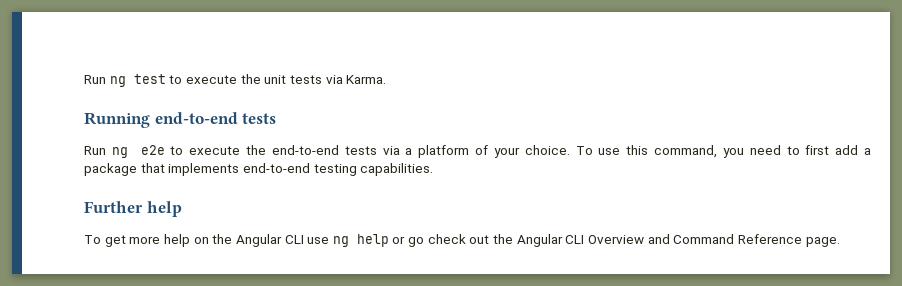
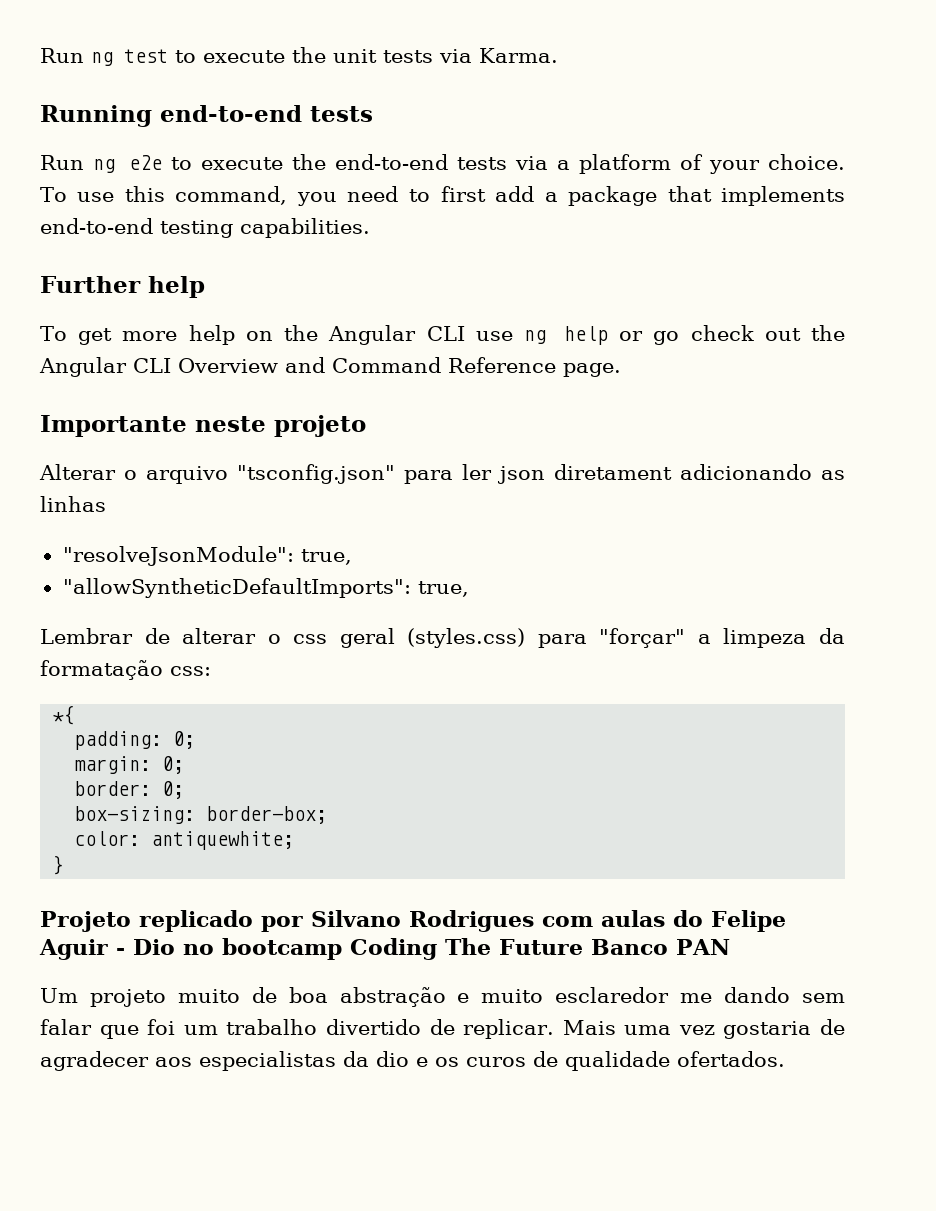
+ Importante neste projeto
+ Alterar o arquivo "tsconfig.json" para ler json diretament adicionando as linhas
+ "resolveJsonModule": true,
+ "allowSyntheticDefaultImports": true,
+ Lembrar de alterar o css geral (styles.css) para "forçar" a limpeza da formatação css:
+ *{
+ padding: 0;
+ margin: 0;
+ border: 0;
+ box-sizing: border-box;
+ color: antiquewhite;
+ }
+ Projeto replicado por Silvano Rodrigues com aulas do Felipe Aguir - Dio no bootcamp Coding The Future Banco PAN
+ Um projeto muito de boa abstração e muito esclaredor me dando sem falar que foi um trabalho divertido de replicar. Mais uma vez gostaria de agradecer aos especialistas da dio e os curos de qualidade ofertados.

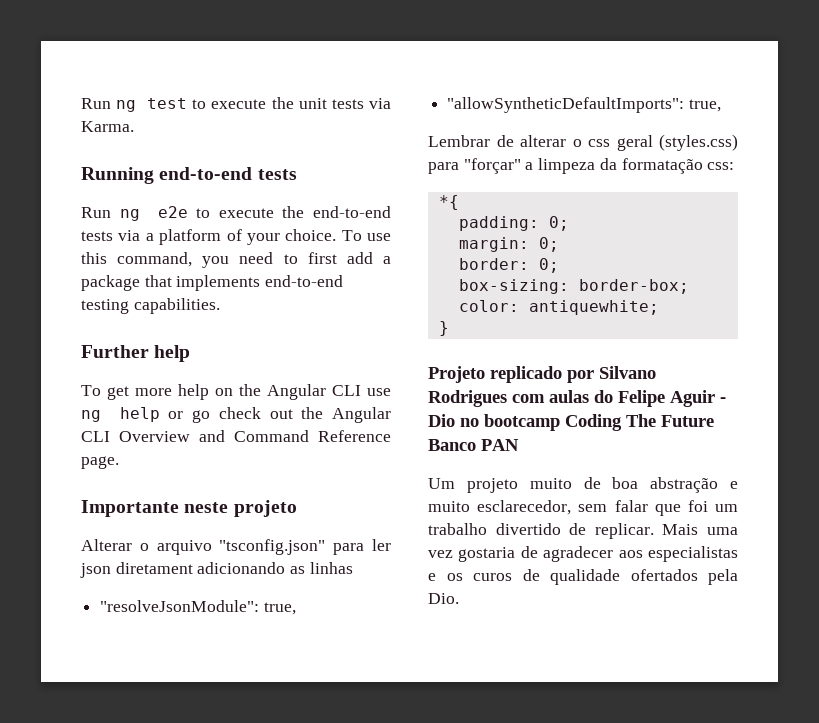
- Um projeto muito de boa abstração e muito esclaredor me dando sem falar que foi um trabalho divertido de replicar.
+ Um projeto muito de boa abstração e muito esclarecedor, sem falar que foi um trabalho divertido de replicar.
- Mais uma vez gostaria de agradecer aos especialistas da dio e os curos de qualidade ofertados.
+ Mais uma vez gostaria de agradecer aos especialistas e os curos de qualidade ofertados pela Dio.

